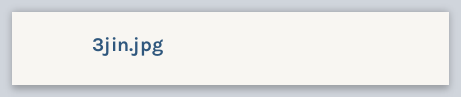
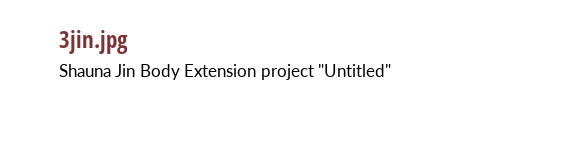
+ Shauna Jin Body Extension project "Untitled"

